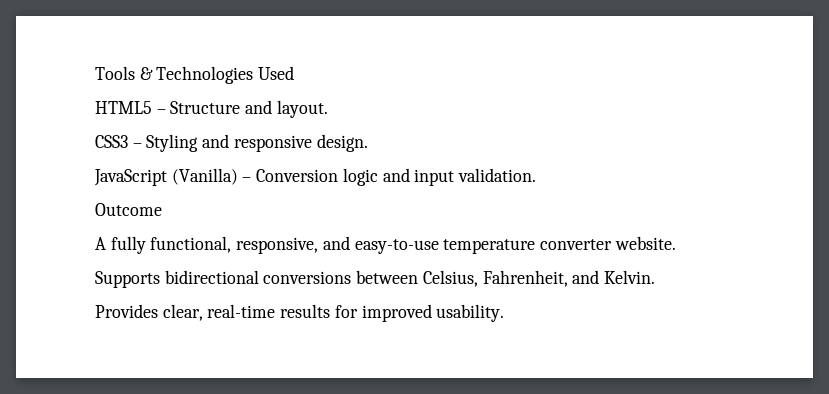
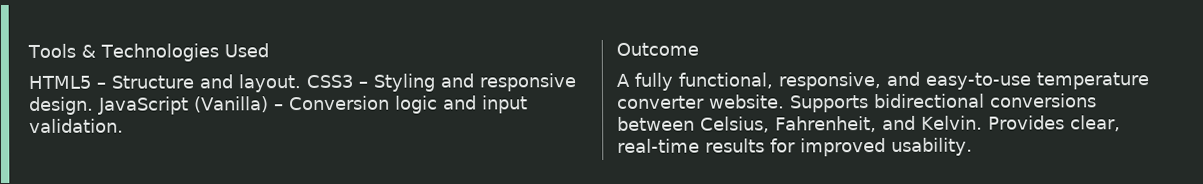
- HTML5 – Structure and layout.
- CSS3 – Styling and responsive design.
- JavaScript (Vanilla) – Conversion logic and input validation.
+ HTML5 – Structure and layout. CSS3 – Styling and responsive design. JavaScript (Vanilla) – Conversion logic and input validation.
- A fully functional, responsive, and easy-to-use temperature converter website.
- Supports bidirectional conversions between Celsius, Fahrenheit, and Kelvin.
- Provides clear, real-time results for improved usability.
+ A fully functional, responsive, and easy-to-use temperature converter website. Supports bidirectional conversions between Celsius, Fahrenheit, and Kelvin. Provides clear, real-time results for improved usability.

